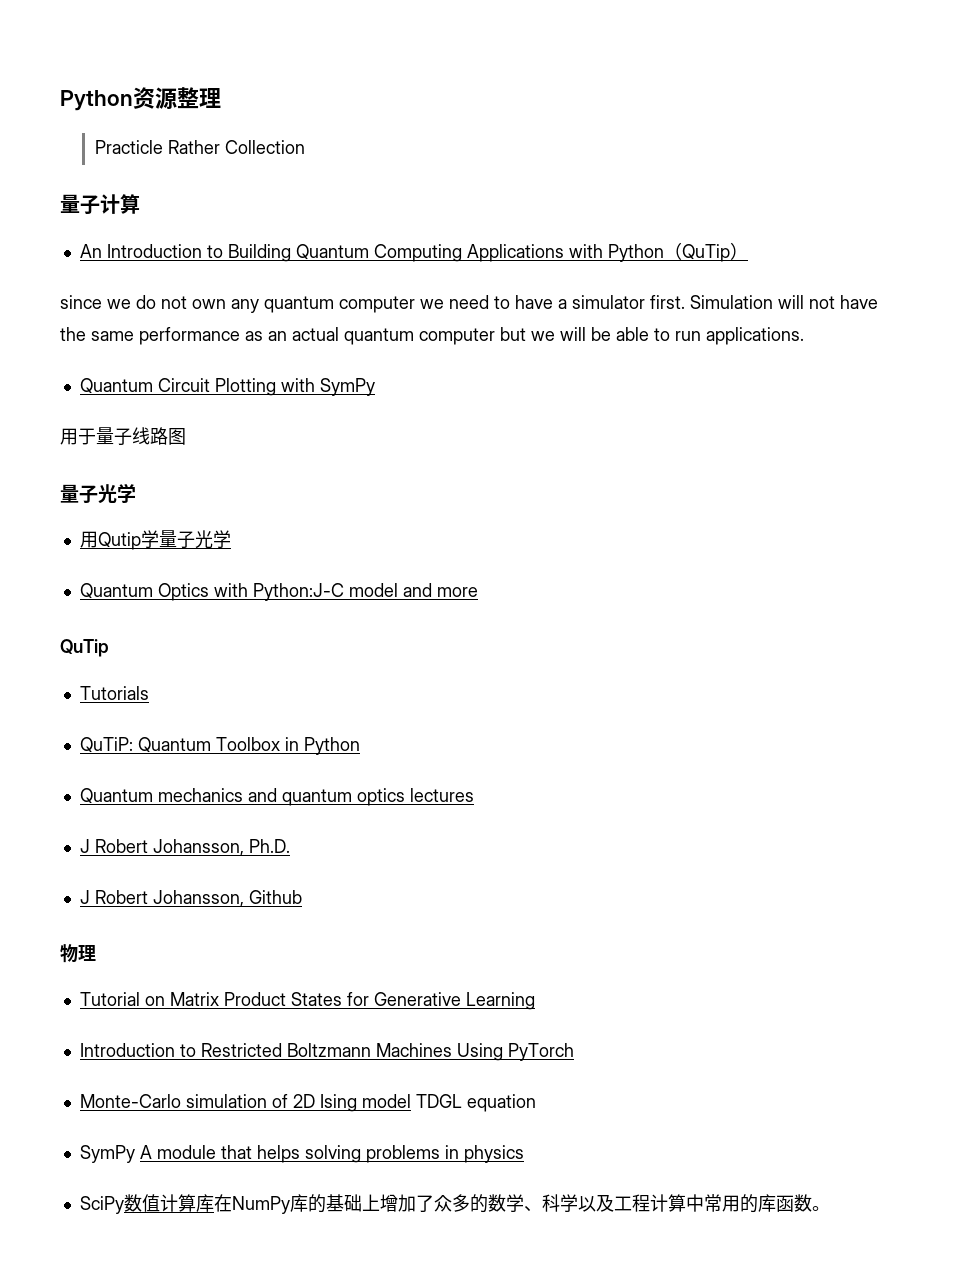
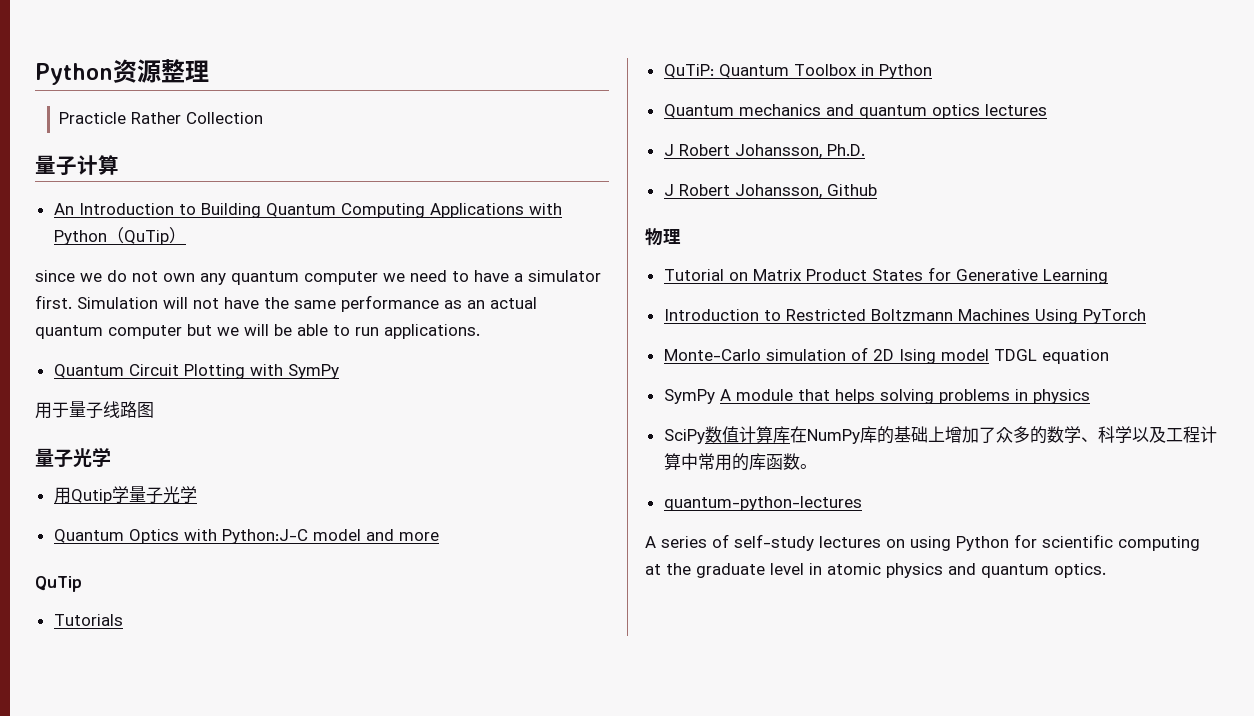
+ quantum-python-lectures
+ A series of self-study lectures on using Python for scientific computing at the graduate level in atomic physics and quantum optics.

